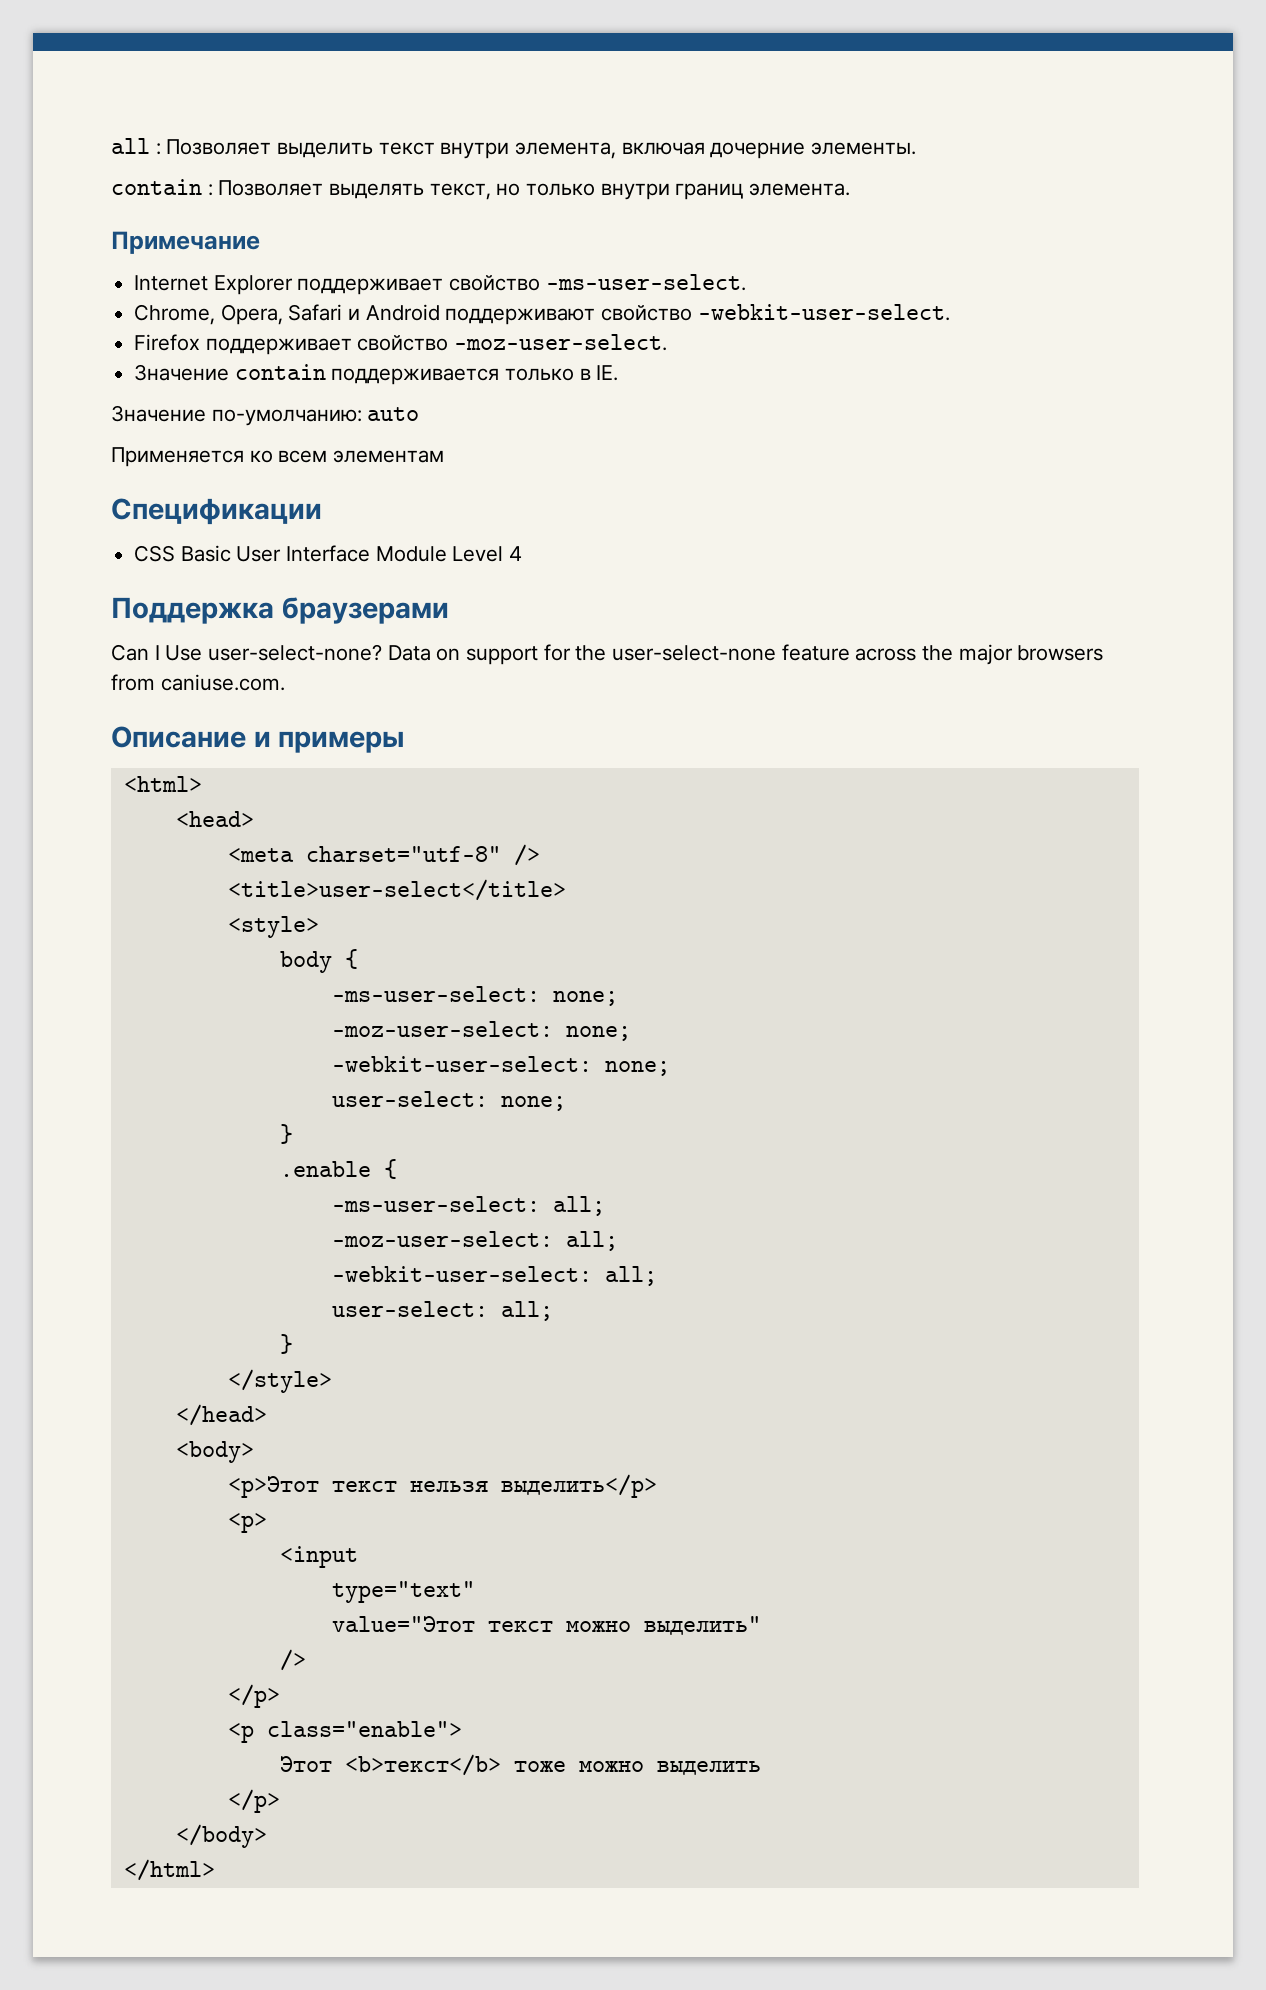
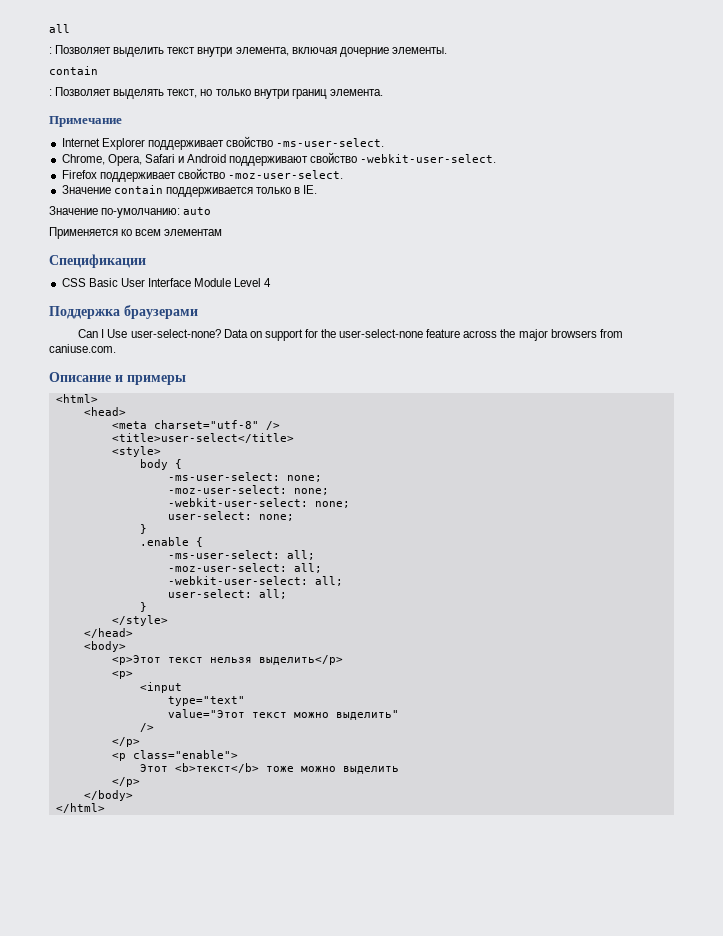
- all : Позволяет выделить текст внутри элемента, включая дочерние элементы.
- contain : Позволяет выделять текст, но только внутри границ элемента.
+ all
+ : Позволяет выделить текст внутри элемента, включая дочерние элементы.
+ contain
+ : Позволяет выделять текст, но только внутри границ элемента.

